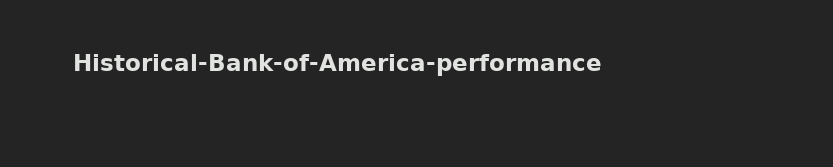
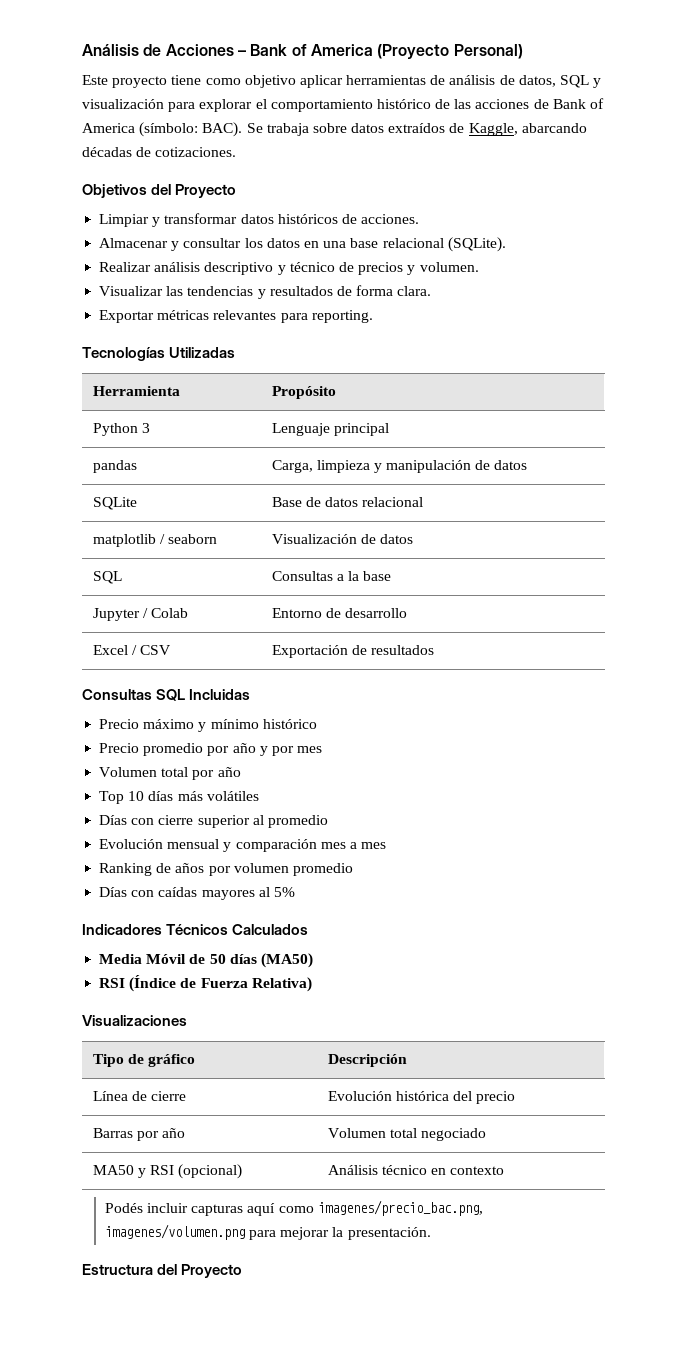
- Historical-Bank-of-America-performance
+ Análisis de Acciones – Bank of America (Proyecto Personal)
+ Este proyecto tiene como objetivo aplicar herramientas de análisis de datos, SQL y visualización para explorar el comportamiento histórico de las acciones de Bank of America (símbolo: BAC). Se trabaja sobre datos extraídos de Kaggle, abarcando décadas de cotizaciones.
+ Objetivos del Proyecto
+ Limpiar y transformar datos históricos de acciones.
+ Almacenar y consultar los datos en una base relacional (SQLite).
+ Realizar análisis descriptivo y técnico de precios y volumen.
+ Visualizar las tendencias y resultados de forma clara.
+ Exportar métricas relevantes para reporting.
+ Tecnologías Utilizadas
+ Herramienta | Propósito
+ Python 3 | Lenguaje principal
+ pandas | Carga, limpieza y manipulación de datos
+ SQLite | Base de datos relacional
+ matplotlib / seaborn | Visualización de datos
+ SQL | Consultas a la base
+ Jupyter / Colab | Entorno de desarrollo
+ Excel / CSV | Exportación de resultados
+ Consultas SQL Incluidas
+ Precio máximo y mínimo histórico
+ Precio promedio por año y por mes
+ Volumen total por año
+ Top 10 días más volátiles
+ Días con cierre superior al promedio
+ Evolución mensual y comparación mes a mes
+ Ranking de años por volumen promedio
+ Días con caídas mayores al 5%
+ Indicadores Técnicos Calculados
+ Media Móvil de 50 días (MA50)
+ RSI (Índice de Fuerza Relativa)
+ Visualizaciones
+ Tipo de gráfico | Descripción
+ Línea de cierre | Evolución histórica del precio
+ Barras por año | Volumen total negociado
+ MA50 y RSI (opcional) | Análisis técnico en contexto
+ Podés incluir capturas aquí como imagenes/precio_bac.png, imagenes/volumen.png para mejorar la presentación.
+ Estructura del Proyecto

